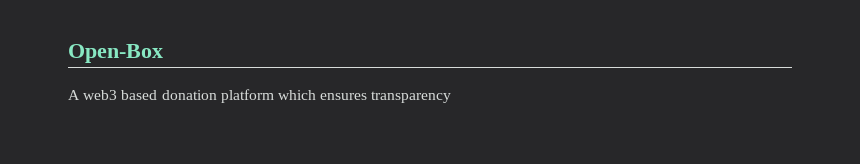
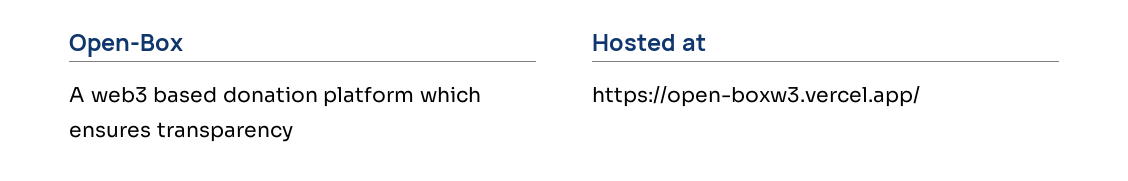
+ Hosted at
+ https://open-boxw3.vercel.app/

